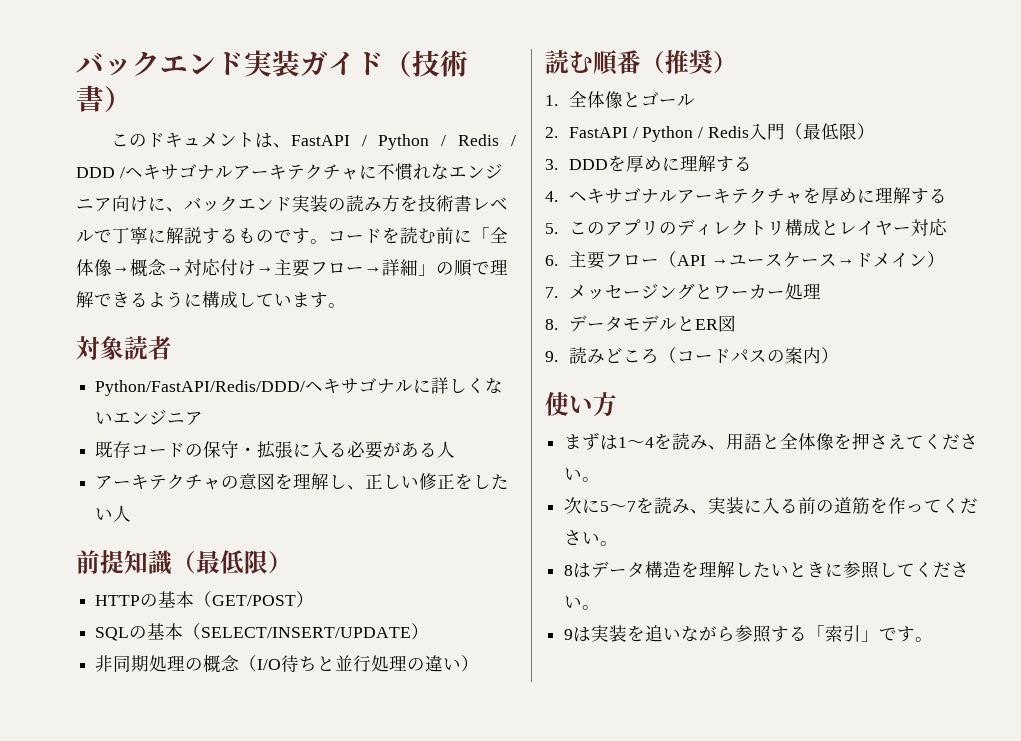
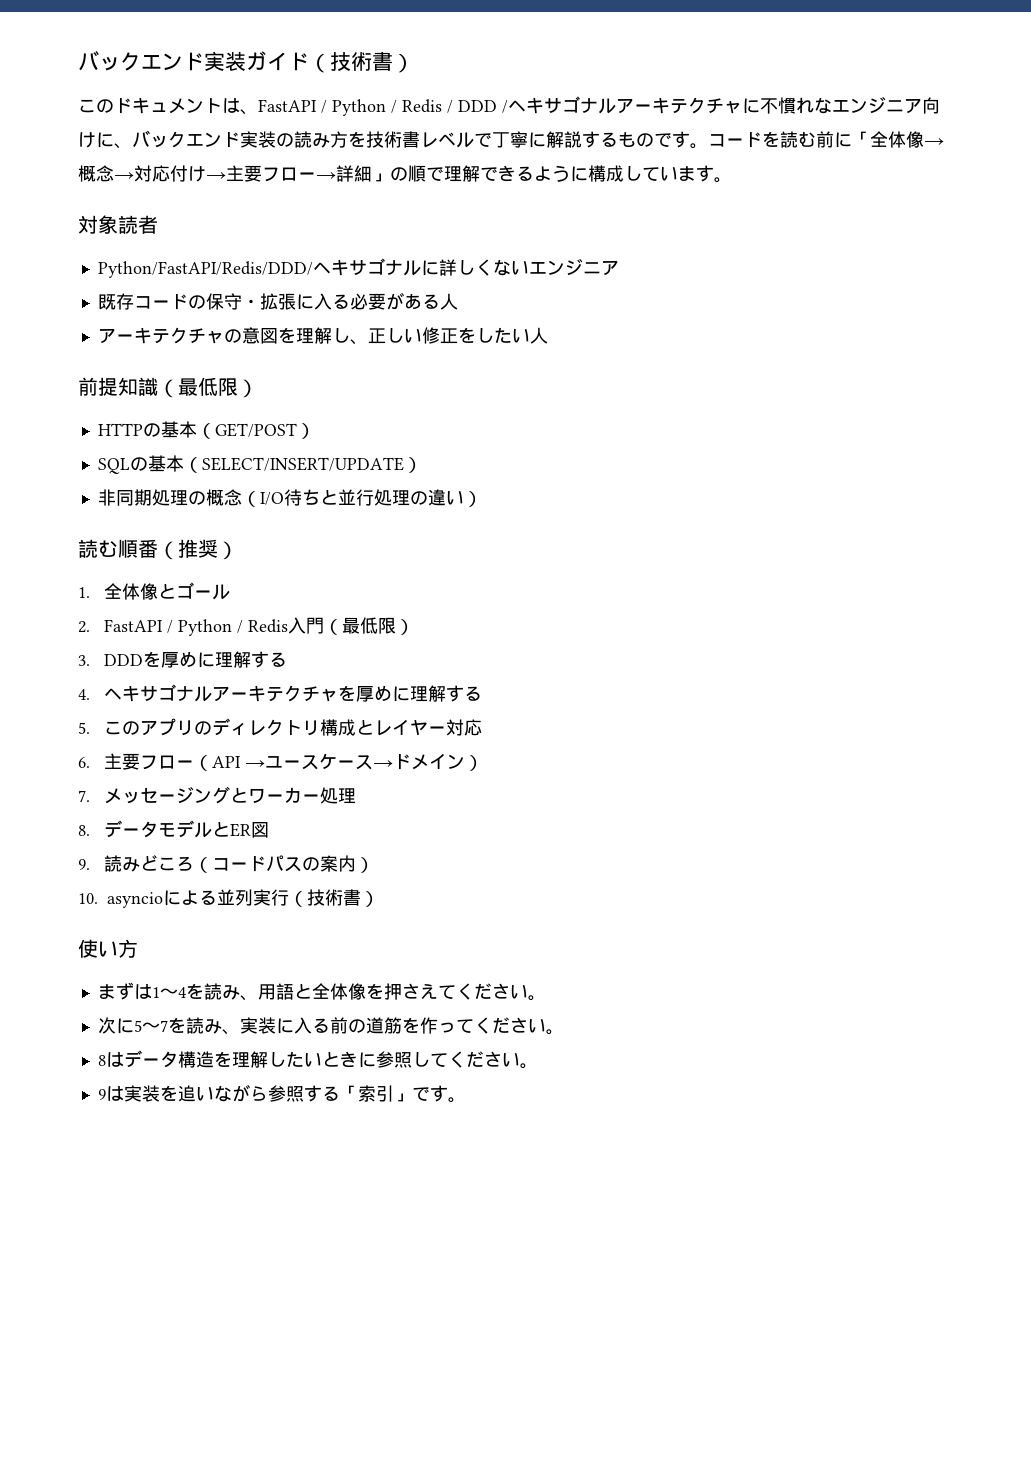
+ 10. asyncioによる並列実行（技術書）

